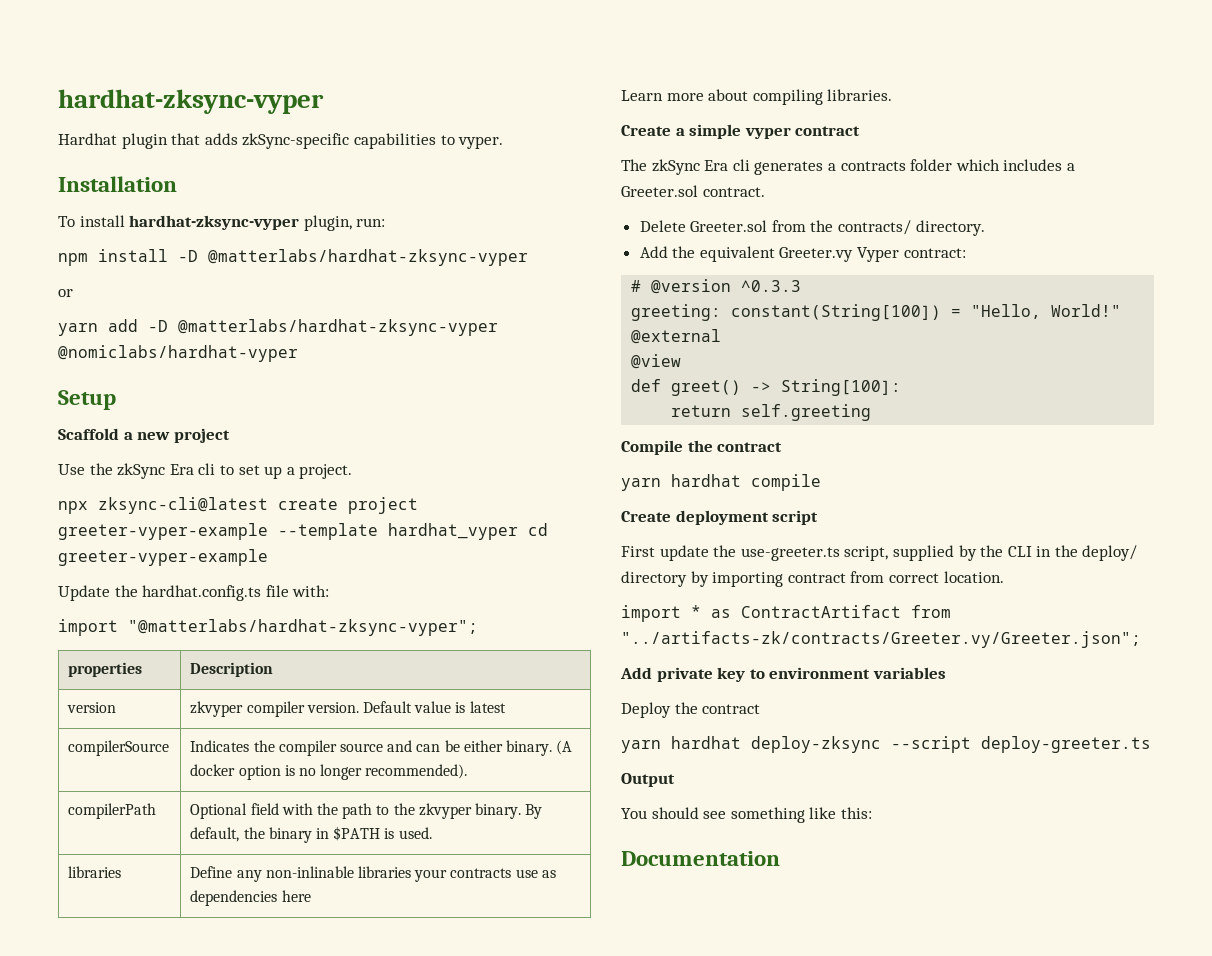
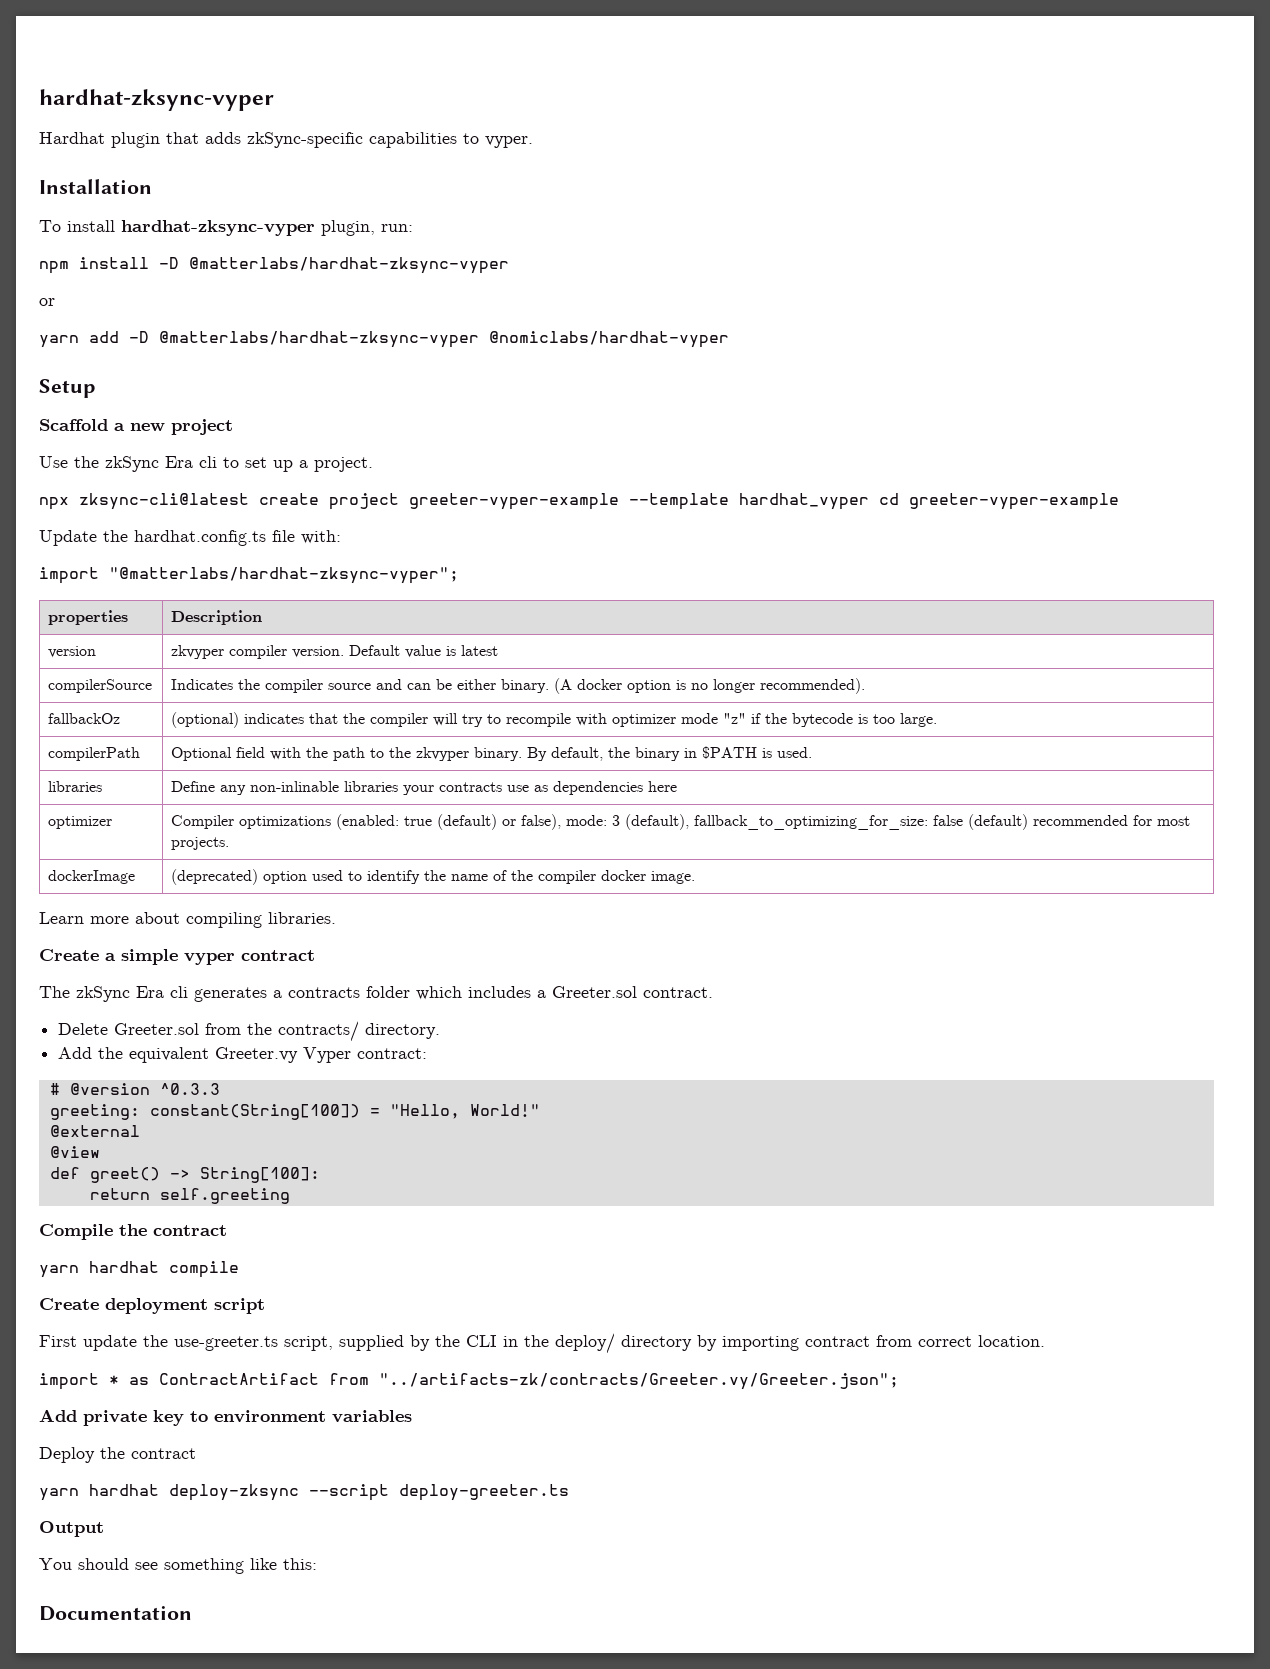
+ fallbackOz | (optional) indicates that the compiler will try to recompile with optimizer mode "z" if the bytecode is too large.
+ optimizer | Compiler optimizations (enabled: true (default) or false), mode: 3 (default), fallback_to_optimizing_for_size: false (default) recommended for most projects.
+ dockerImage | (deprecated) option used to identify the name of the compiler docker image.

